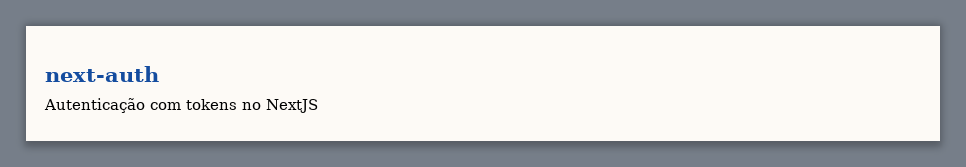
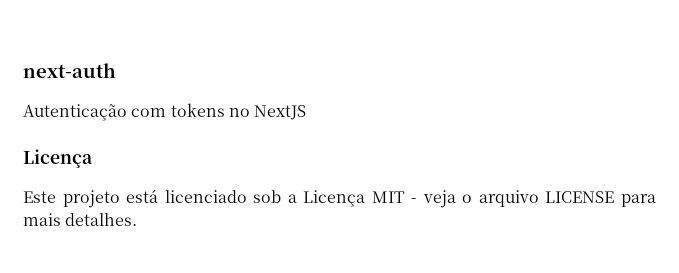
  Autenticação com tokens no NextJS
+ Licença
+ Este projeto está licenciado sob a Licença MIT - veja o arquivo LICENSE para mais detalhes.

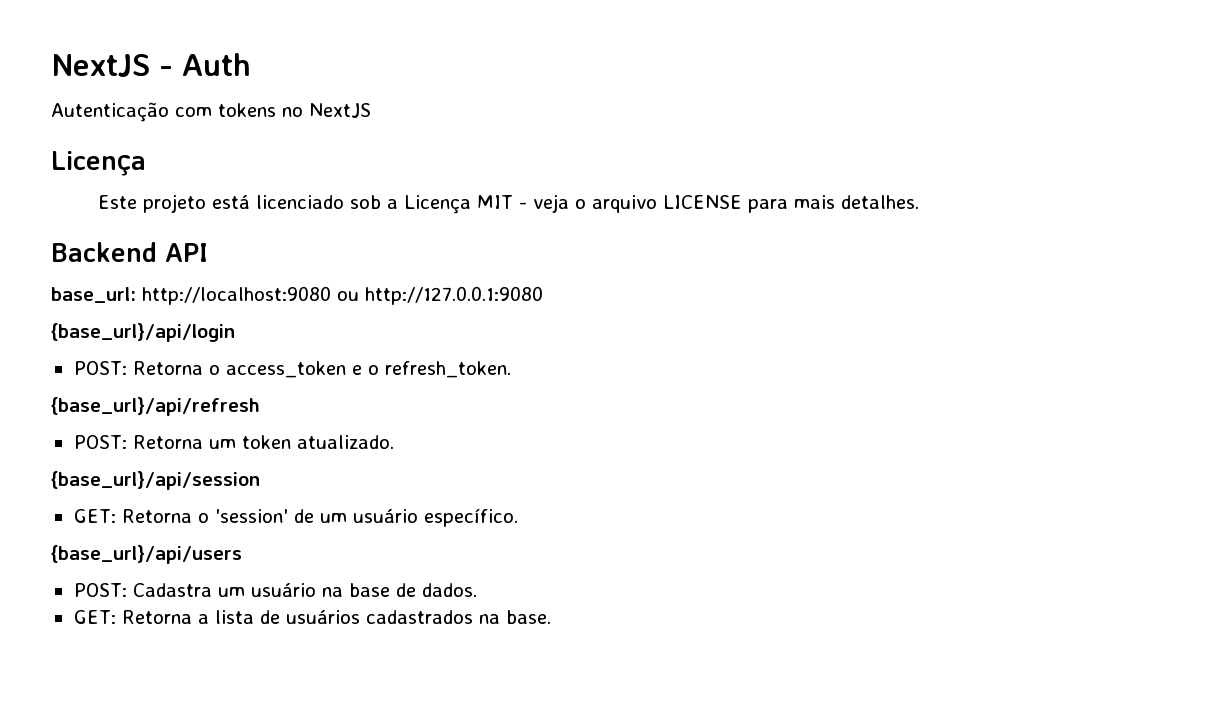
- next-auth
+ NextJS - Auth
+ Backend API
+ base_url: http://localhost:9080 ou http://127.0.0.1:9080
+ {base_url}/api/login
+ POST: Retorna o access_token e o refresh_token.
+ {base_url}/api/refresh
+ POST: Retorna um token atualizado.
+ {base_url}/api/session
+ GET: Retorna o 'session' de um usuário específico.
+ {base_url}/api/users
+ POST: Cadastra um usuário na base de dados.
+ GET: Retorna a lista de usuários cadastrados na base.

